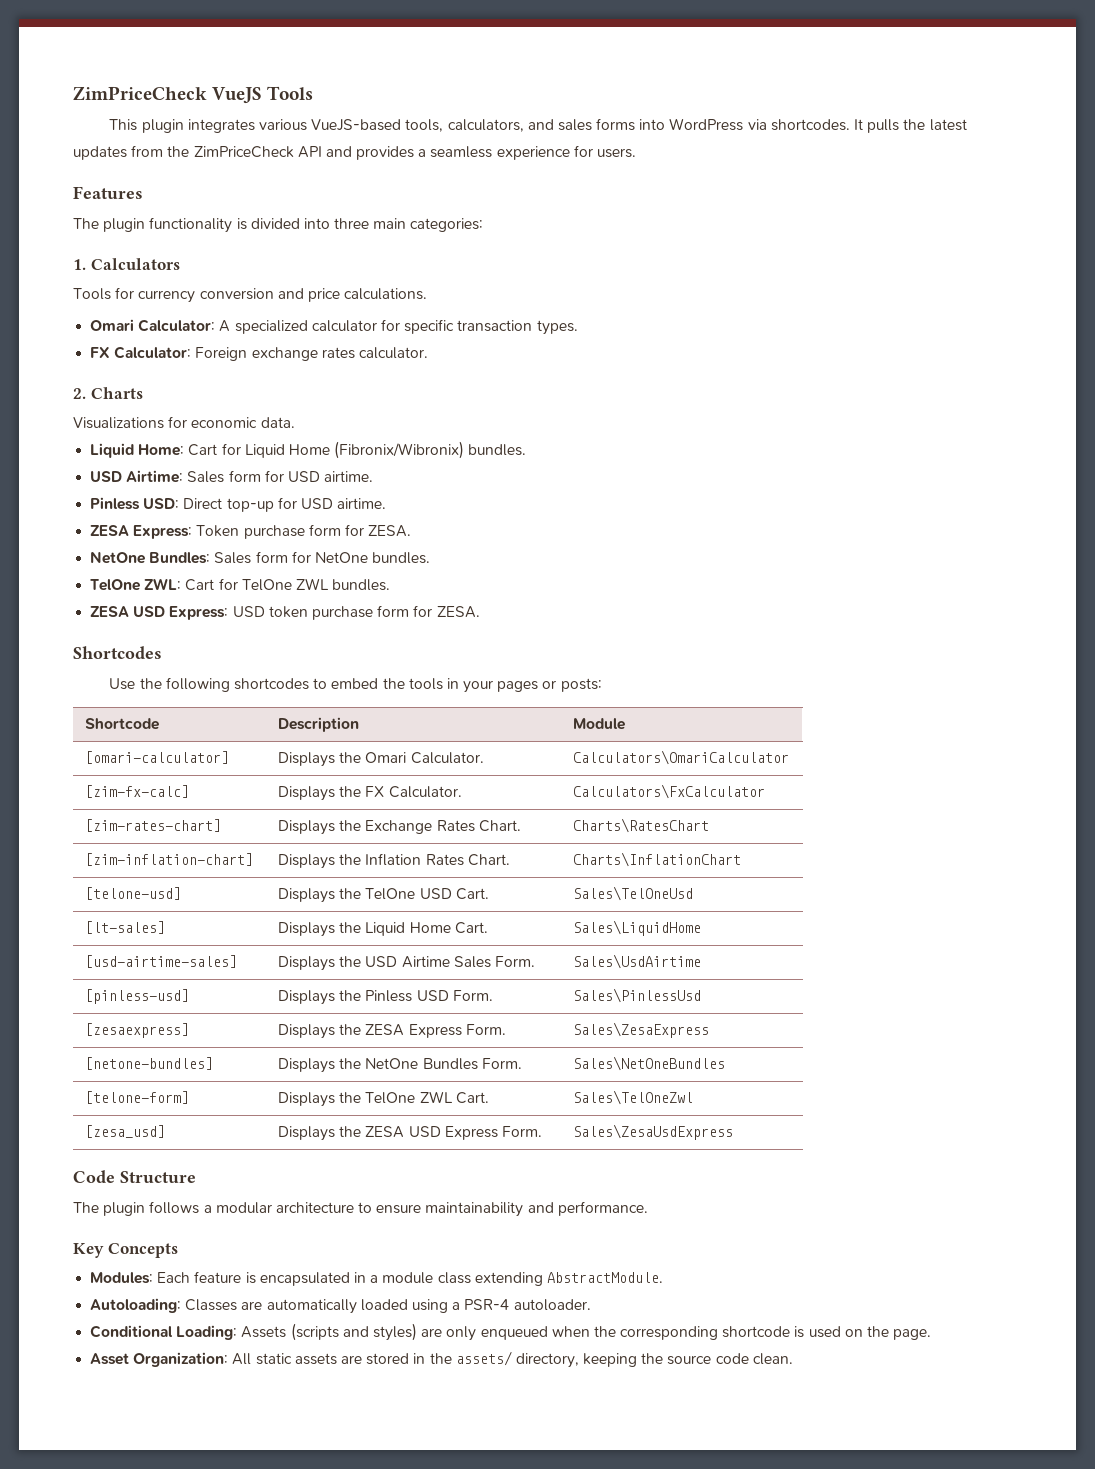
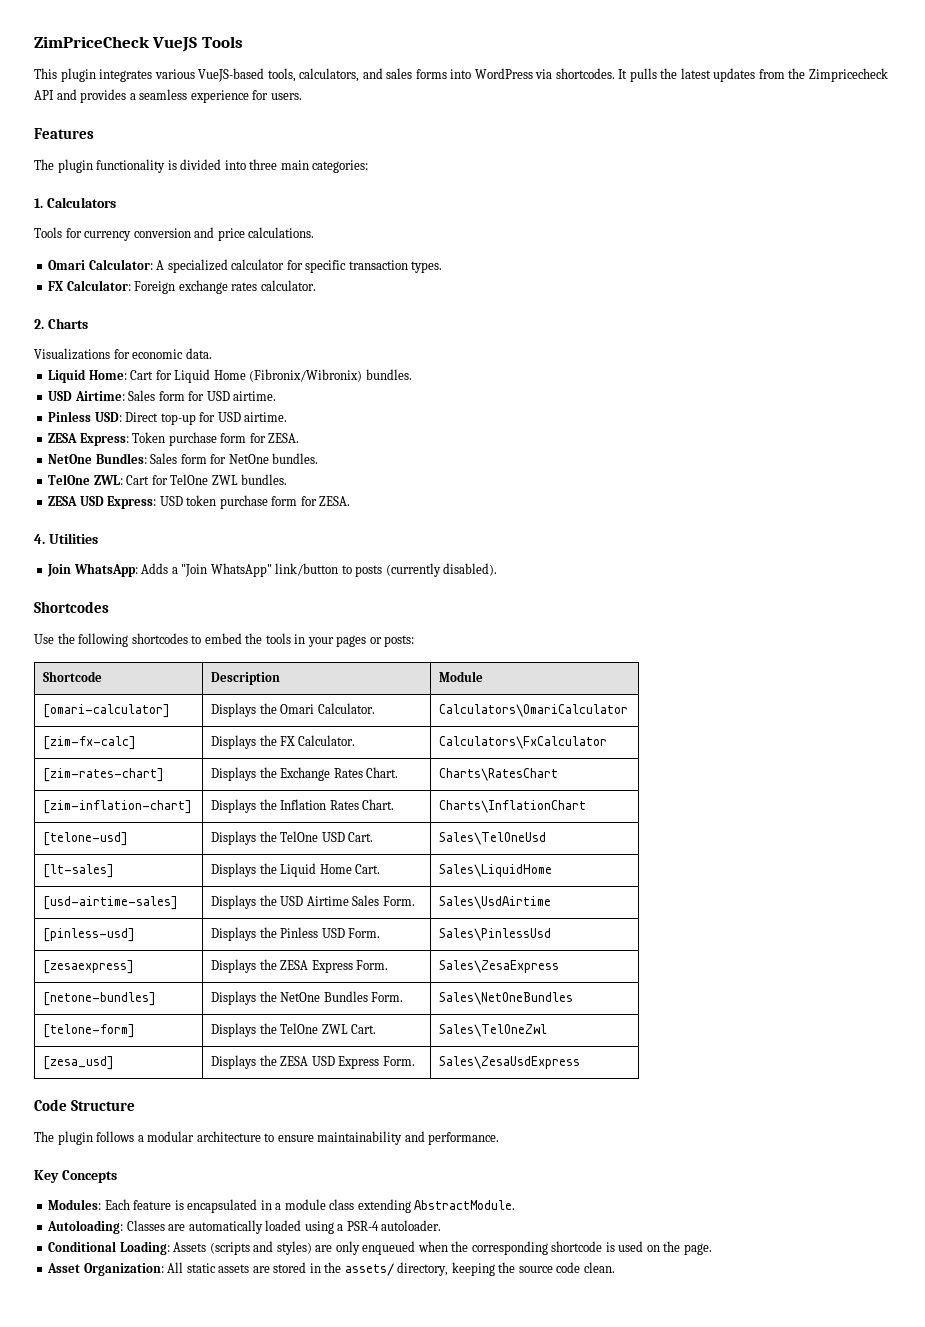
- It pulls the latest updates from the ZimPriceCheck API and provides a seamless experience for users.
+ It pulls the latest updates from the Zimpricecheck API and provides a seamless experience for users.
+ 4. Utilities
+ Join WhatsApp: Adds a "Join WhatsApp" link/button to posts (currently disabled).

